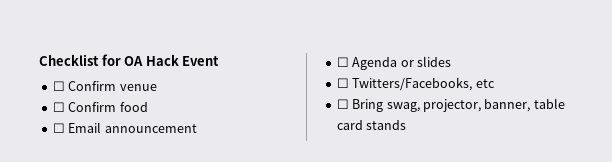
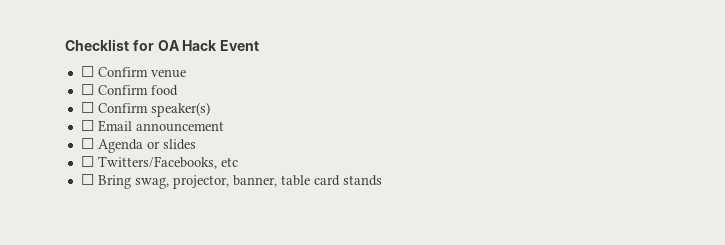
+ ☐ Confirm speaker(s)

